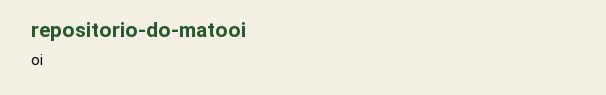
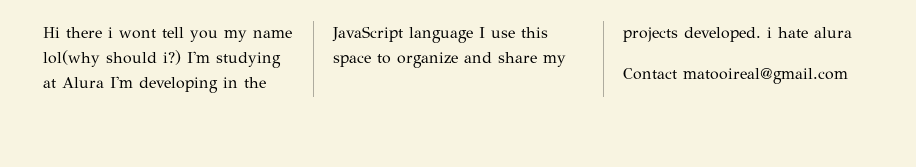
- repositorio-do-matooi
- oi
+ Hi there i wont tell you my name lol(why should i?) I'm studying at Alura I'm developing in the JavaScript language I use this space to organize and share my projects developed. i hate alura
+ Contact matooireal@gmail.com

